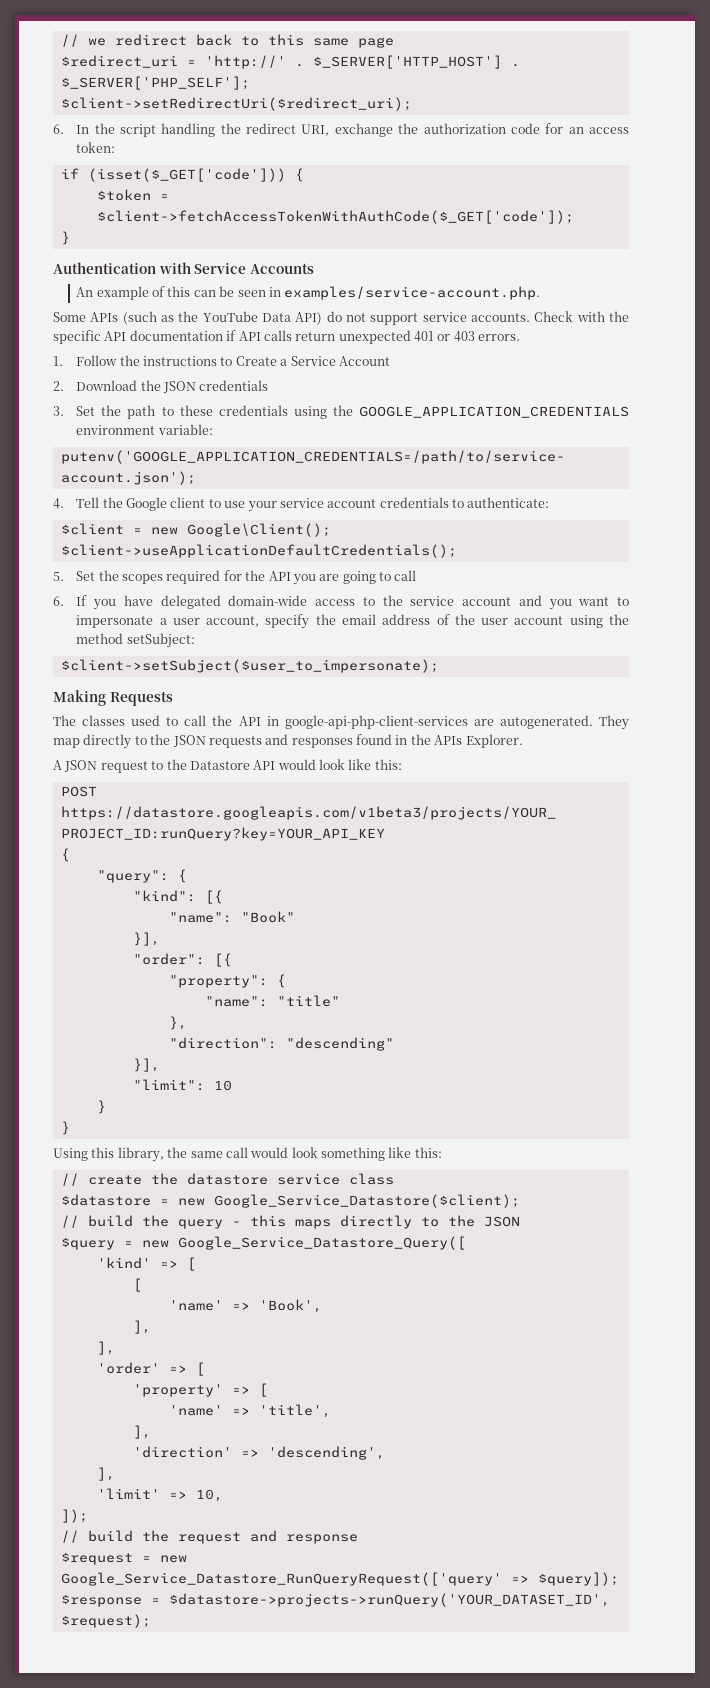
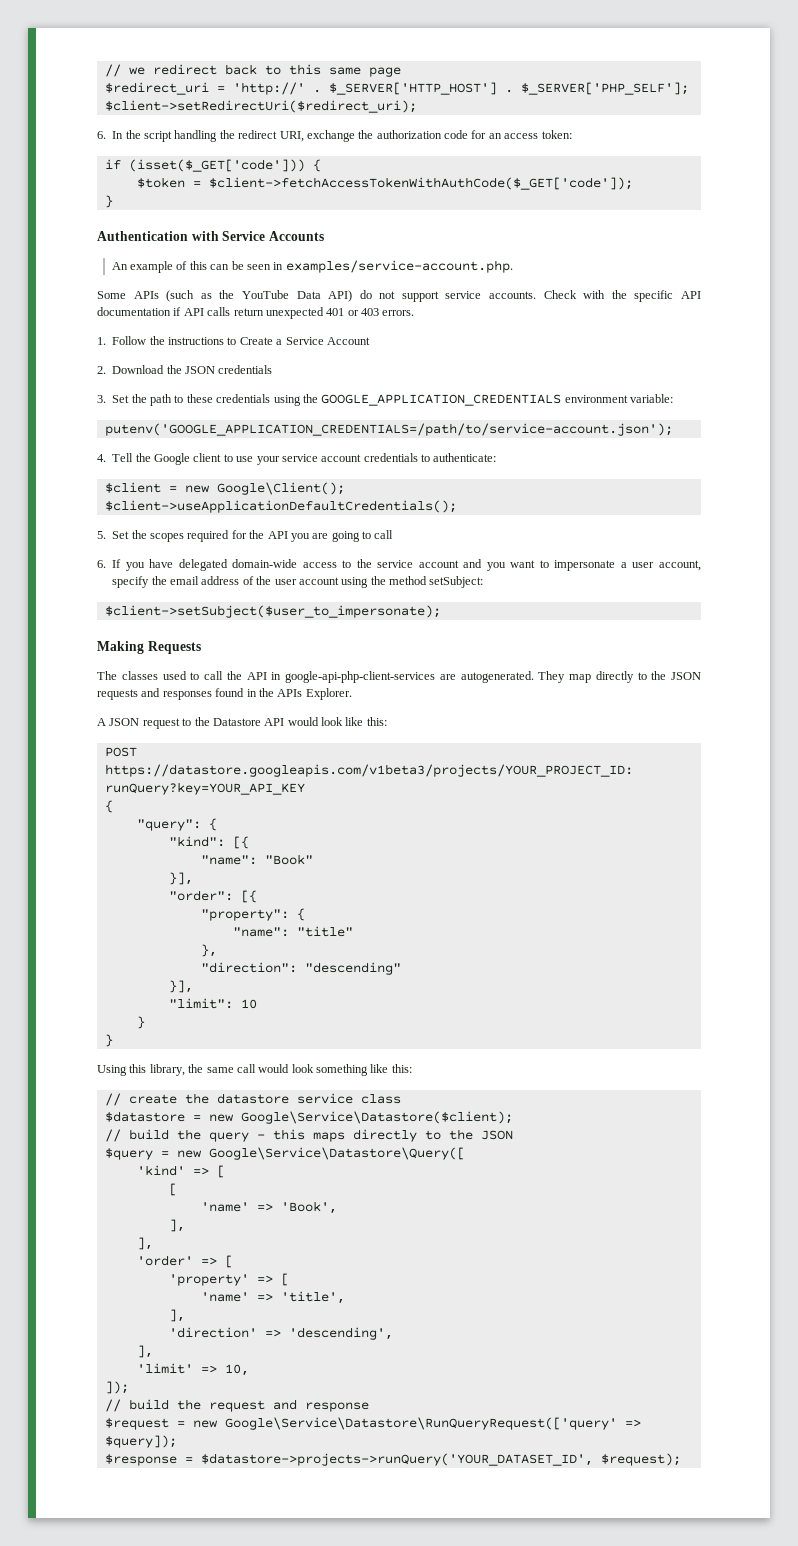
- $datastore = new Google_Service_Datastore($client);
+ $datastore = new Google\Service\Datastore($client);
- $query = new Google_Service_Datastore_Query([
+ $query = new Google\Service\Datastore\Query([
- $request = new Google_Service_Datastore_RunQueryRequest(['query' => $query]);
+ $request = new Google\Service\Datastore\RunQueryRequest(['query' => $query]);

